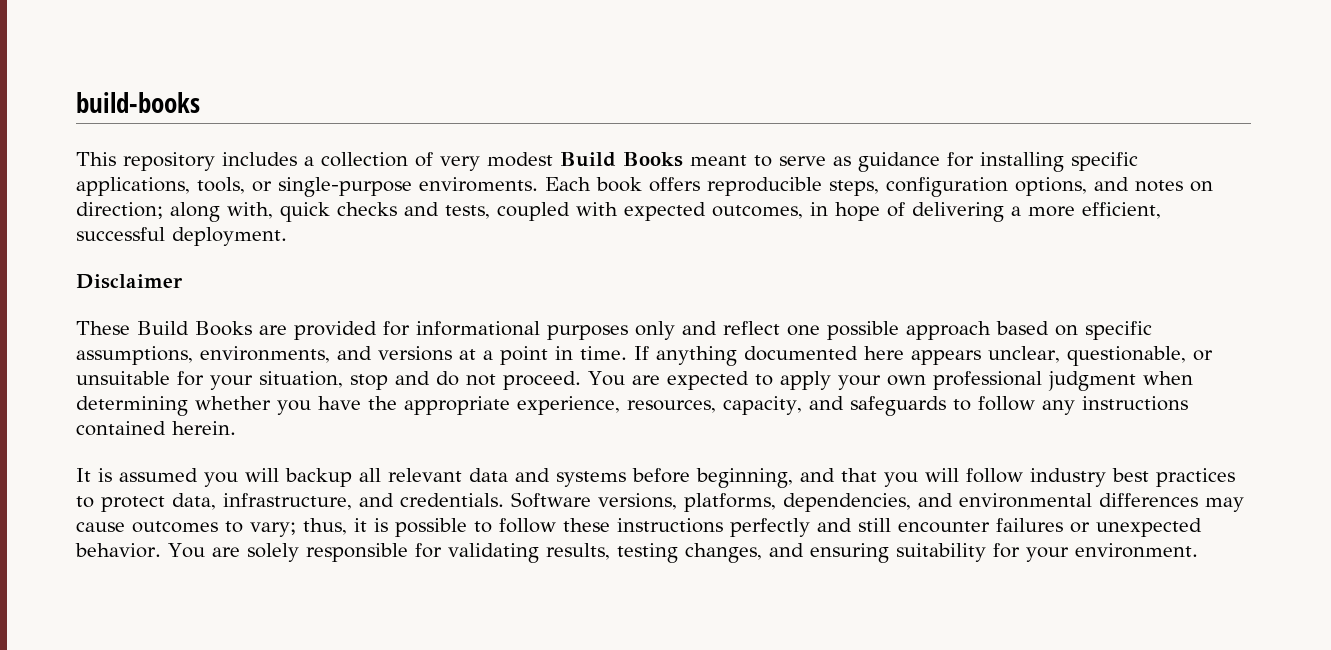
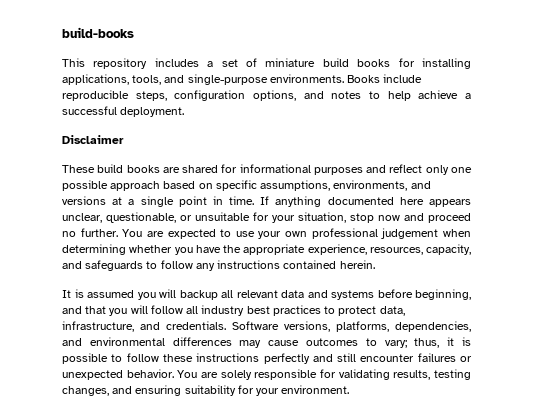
- This repository includes a collection of very modest Build Books meant to serve as guidance for installing specific applications, tools, or single-purpose enviroments. Each book offers reproducible steps, configuration options, and notes on direction; along with, quick checks and tests, coupled with expected outcomes, in hope of delivering a more efficient, successful deployment.
+ This repository includes a set of miniature build books for installing applications, tools, and single-purpose environments. Books include reproducible steps, configuration options, and notes to help achieve a successful deployment.
- These Build Books are provided for informational purposes only and reflect one possible approach based on specific assumptions, environments, and versions at a point in time.
+ These build books are shared for informational purposes and reflect only one possible approach based on specific assumptions, environments, and versions at a single point in time.
- If anything documented here appears unclear, questionable, or unsuitable for your situation, stop and do not proceed.
+ If anything documented here appears unclear, questionable, or unsuitable for your situation, stop now and proceed no further.
- You are expected to apply your own professional judgment when determining whether you have the appropriate experience, resources, capacity, and safeguards to follow any instructions contained herein.
+ You are expected to use your own professional judgement when determining whether you have the appropriate experience, resources, capacity, and safeguards to follow any instructions contained herein.
- It is assumed you will backup all relevant data and systems before beginning, and that you will follow industry best practices to protect data, infrastructure, and credentials.
+ It is assumed you will backup all relevant data and systems before beginning, and that you will follow all industry best practices to protect data, infrastructure, and credentials.

